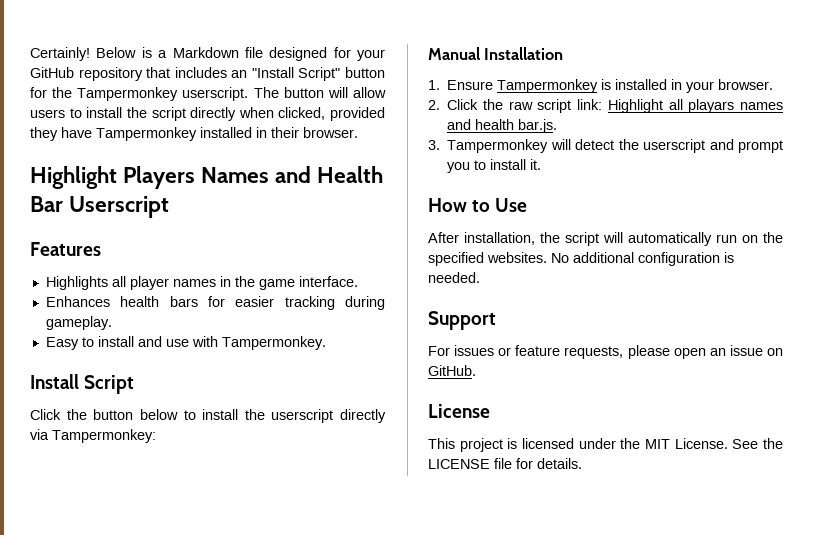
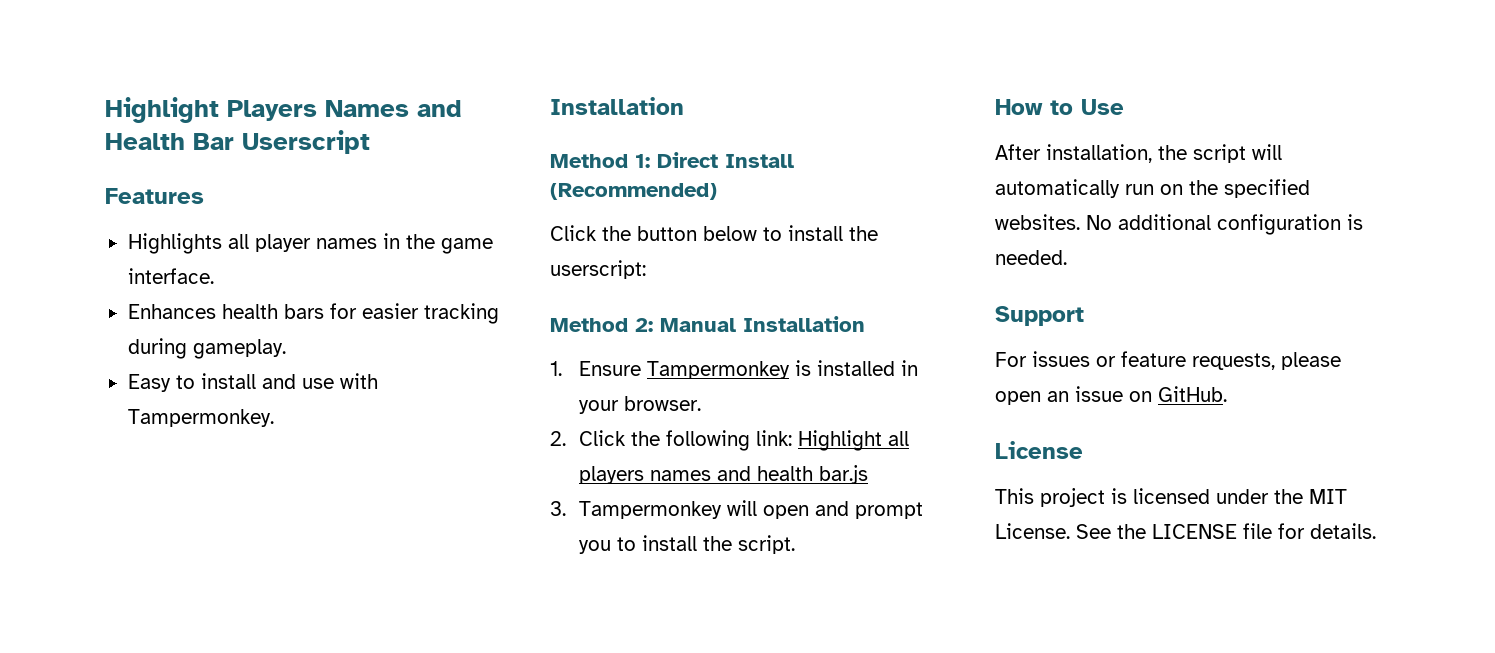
- Certainly! Below is a Markdown file designed for your GitHub repository that includes an "Install Script" button for the Tampermonkey userscript. The button will allow users to install the script directly when clicked, provided they have Tampermonkey installed in their browser.
  Easy to install and use with Tampermonkey.
- Install Script
+ Installation
+ Method 1: Direct Install (Recommended)
- Click the button below to install the userscript directly via Tampermonkey:
- Manual Installation
+ Click the button below to install the userscript:
+ Method 2: Manual Installation
- 2. Click the raw script link: Highlight all playars names and health bar.js.
+ 2. Click the following link: Highlight all players names and health bar.js
- 3. Tampermonkey will detect the userscript and prompt you to install it.
+ 3. Tampermonkey will open and prompt you to install the script.

